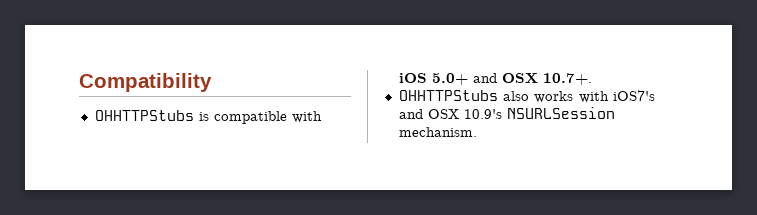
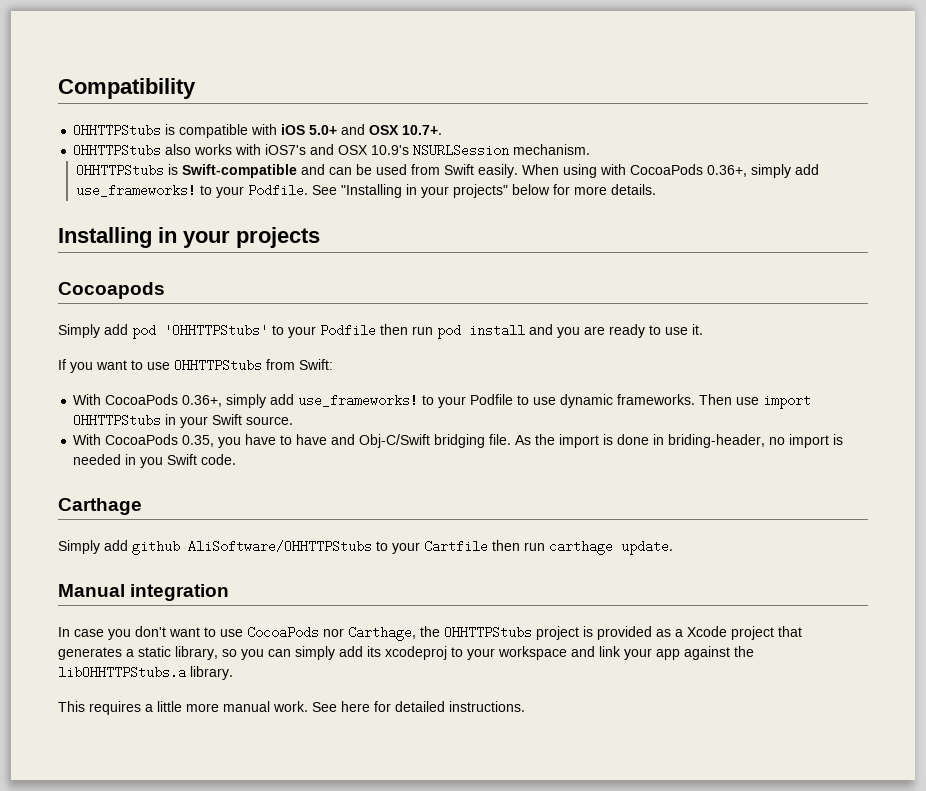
+ OHHTTPStubs is Swift-compatible and can be used from Swift easily. When using with CocoaPods 0.36+, simply add use_frameworks! to your Podfile. See "Installing in your projects" below for more details.
+ Installing in your projects
+ Cocoapods
+ Simply add pod 'OHHTTPStubs' to your Podfile then run pod install and you are ready to use it.
+ If you want to use OHHTTPStubs from Swift:
+ With CocoaPods 0.36+, simply add use_frameworks! to your Podfile to use dynamic frameworks. Then use import OHHTTPStubs in your Swift source.
+ With CocoaPods 0.35, you have to have and Obj-C/Swift bridging file. As the import is done in briding-header, no import is needed in you Swift code.
+ Carthage
+ Simply add github AliSoftware/OHHTTPStubs to your Cartfile then run carthage update.
+ Manual integration
+ In case you don't want to use CocoaPods nor Carthage, the OHHTTPStubs project is provided as a Xcode project that generates a static library, so you can simply add its xcodeproj to your workspace and link your app against the libOHHTTPStubs.a library.
+ This requires a little more manual work. See here for detailed instructions.

